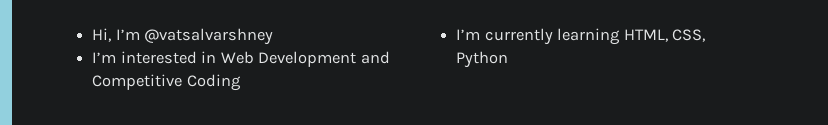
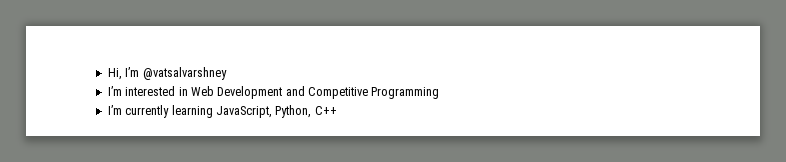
- I’m interested in Web Development and Competitive Coding
+ I’m interested in Web Development and Competitive Programming
- I’m currently learning HTML, CSS, Python
+ I’m currently learning JavaScript, Python, C++

